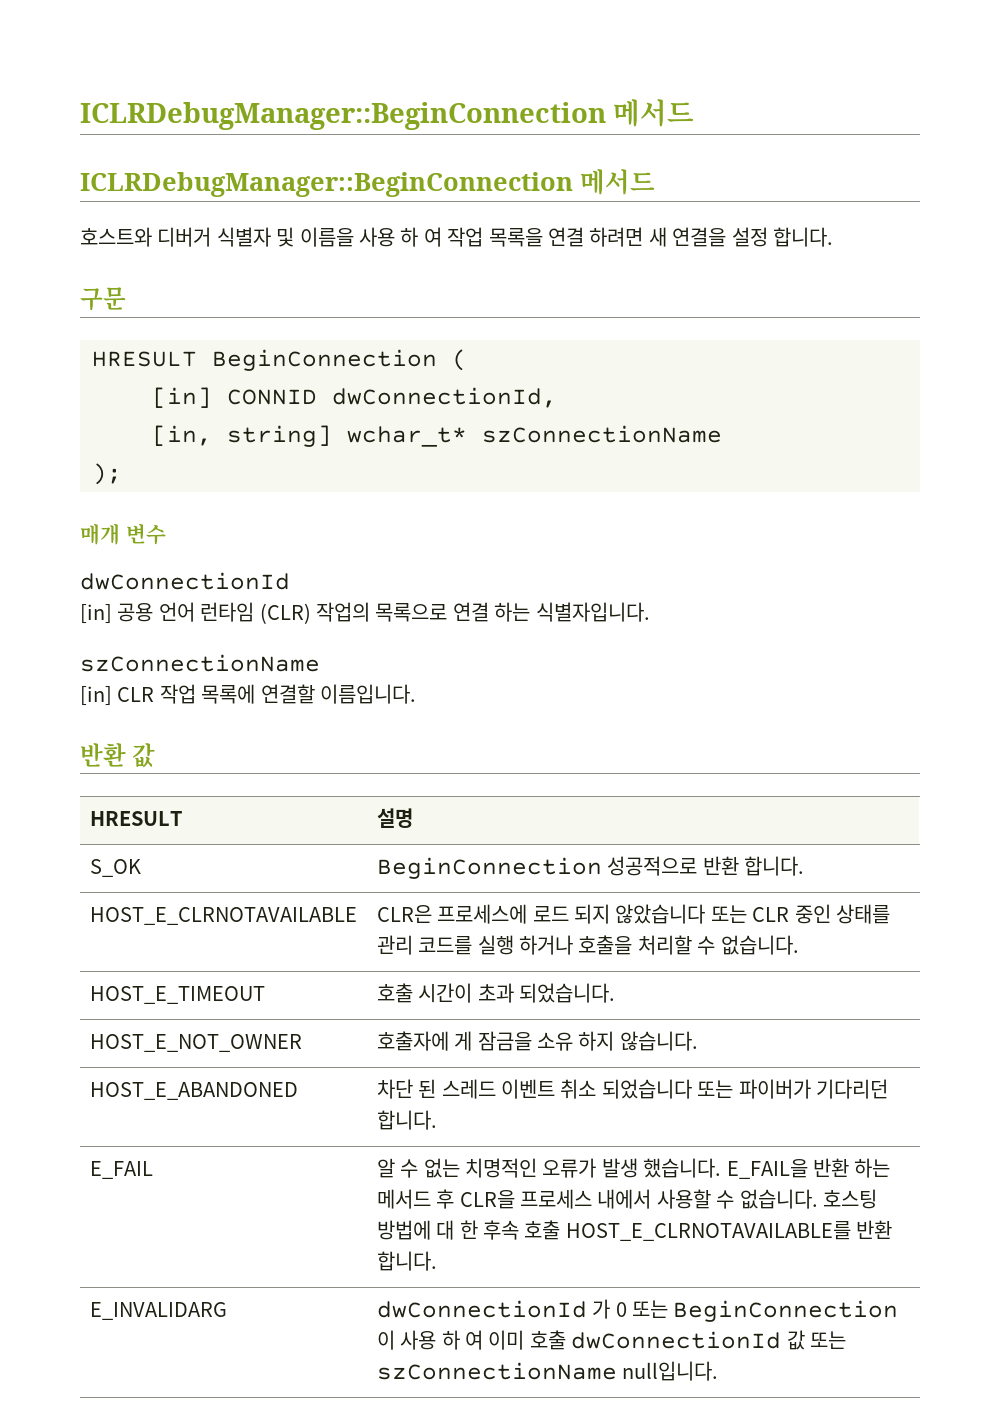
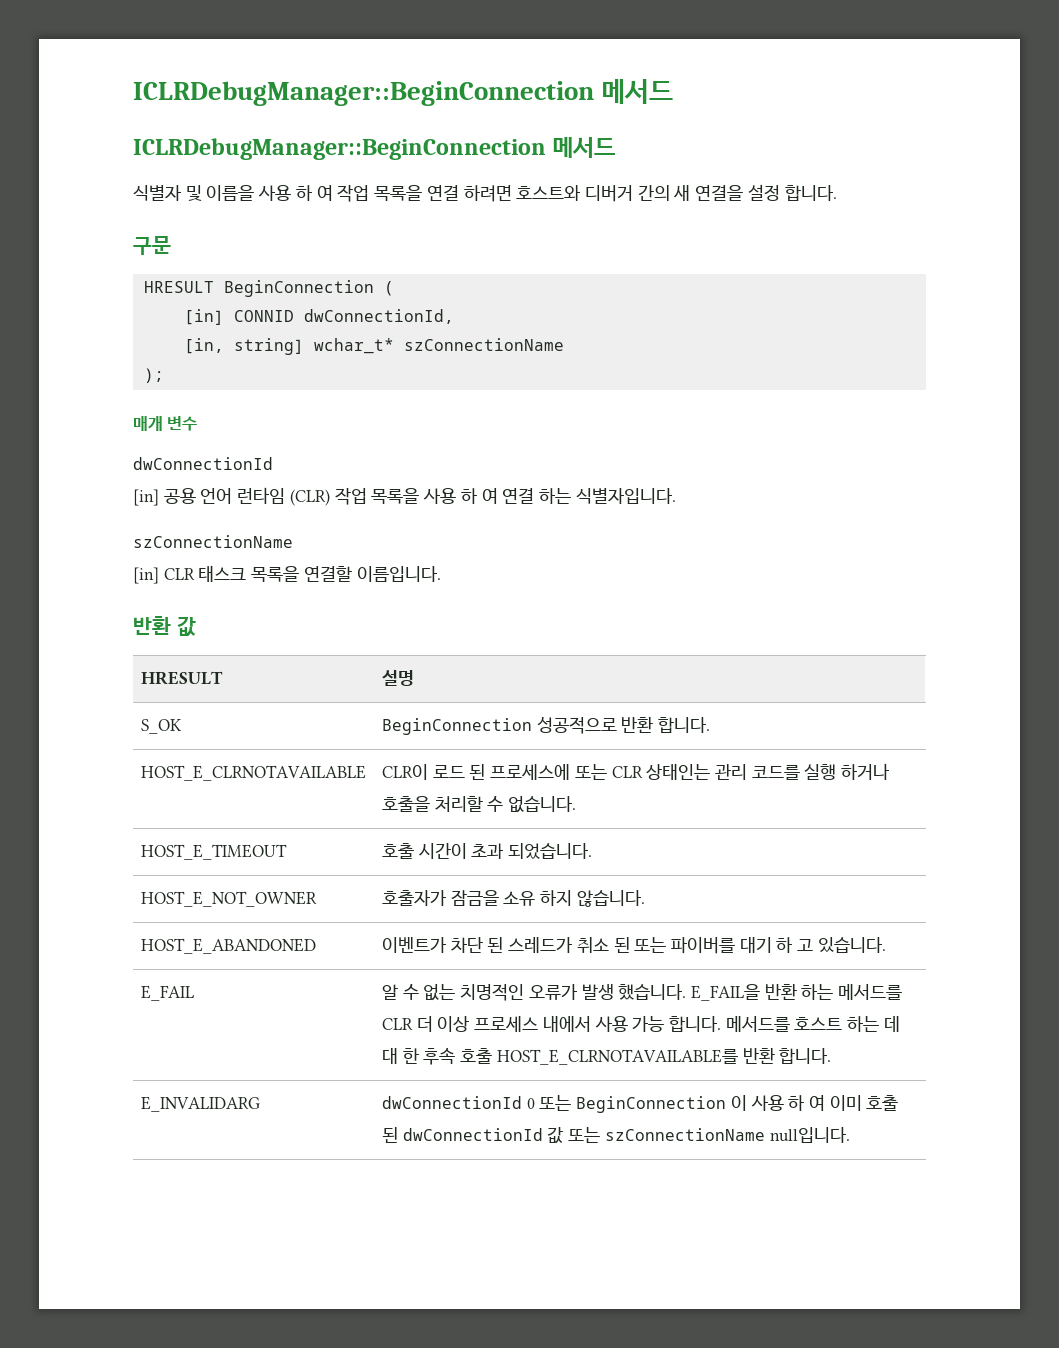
- 호스트와 디버거 식별자 및 이름을 사용 하 여 작업 목록을 연결 하려면 새 연결을 설정 합니다.
+ 식별자 및 이름을 사용 하 여 작업 목록을 연결 하려면 호스트와 디버거 간의 새 연결을 설정 합니다.
- [in] 공용 언어 런타임 (CLR) 작업의 목록으로 연결 하는 식별자입니다.
+ [in] 공용 언어 런타임 (CLR) 작업 목록을 사용 하 여 연결 하는 식별자입니다.
- [in] CLR 작업 목록에 연결할 이름입니다.
+ [in] CLR 태스크 목록을 연결할 이름입니다.
- HOST_E_CLRNOTAVAILABLE | CLR은 프로세스에 로드 되지 않았습니다 또는 CLR 중인 상태를 관리 코드를 실행 하거나 호출을 처리할 수 없습니다.
+ HOST_E_CLRNOTAVAILABLE | CLR이 로드 된 프로세스에 또는 CLR 상태인는 관리 코드를 실행 하거나 호출을 처리할 수 없습니다.
- HOST_E_NOT_OWNER | 호출자에 게 잠금을 소유 하지 않습니다.
+ HOST_E_NOT_OWNER | 호출자가 잠금을 소유 하지 않습니다.
- HOST_E_ABANDONED | 차단 된 스레드 이벤트 취소 되었습니다 또는 파이버가 기다리던 합니다.
+ HOST_E_ABANDONED | 이벤트가 차단 된 스레드가 취소 된 또는 파이버를 대기 하 고 있습니다.
- E_FAIL | 알 수 없는 치명적인 오류가 발생 했습니다. E_FAIL을 반환 하는 메서드 후 CLR을 프로세스 내에서 사용할 수 없습니다. 호스팅 방법에 대 한 후속 호출 HOST_E_CLRNOTAVAILABLE를 반환 합니다.
+ E_FAIL | 알 수 없는 치명적인 오류가 발생 했습니다. E_FAIL을 반환 하는 메서드를 CLR 더 이상 프로세스 내에서 사용 가능 합니다. 메서드를 호스트 하는 데 대 한 후속 호출 HOST_E_CLRNOTAVAILABLE를 반환 합니다.
- E_INVALIDARG | dwConnectionId 가 0 또는 BeginConnection 이 사용 하 여 이미 호출 dwConnectionId 값 또는 szConnectionName null입니다.
+ E_INVALIDARG | dwConnectionId 0 또는 BeginConnection 이 사용 하 여 이미 호출 된 dwConnectionId 값 또는 szConnectionName null입니다.

